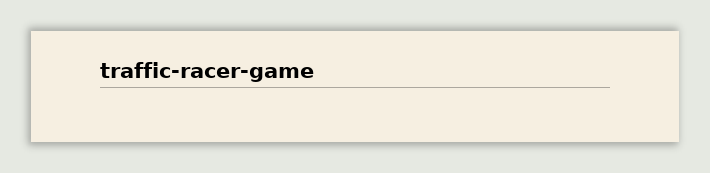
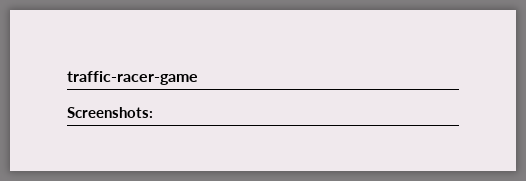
+ Screenshots:

